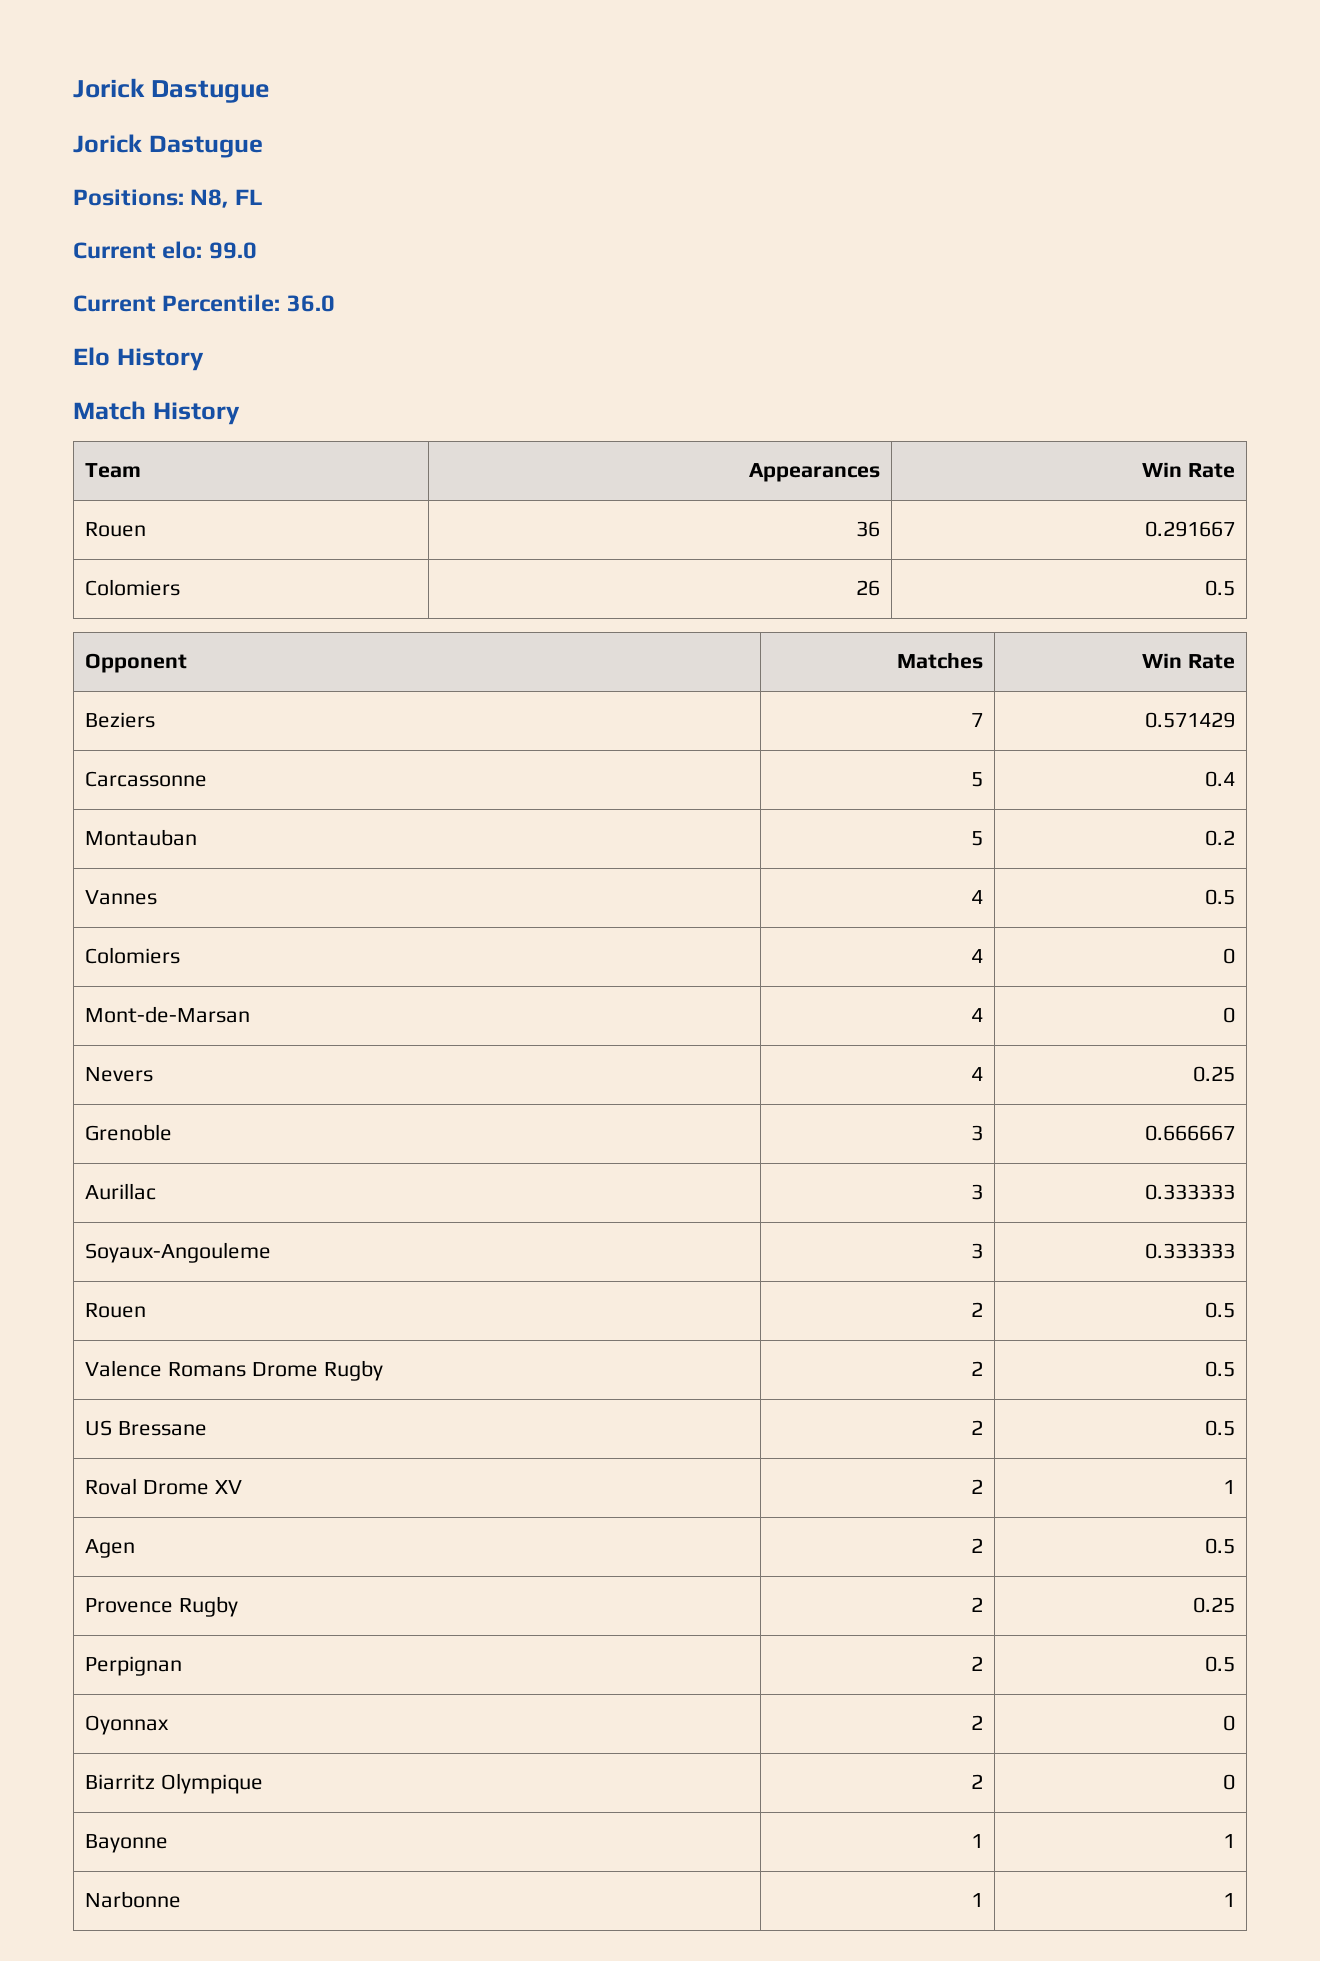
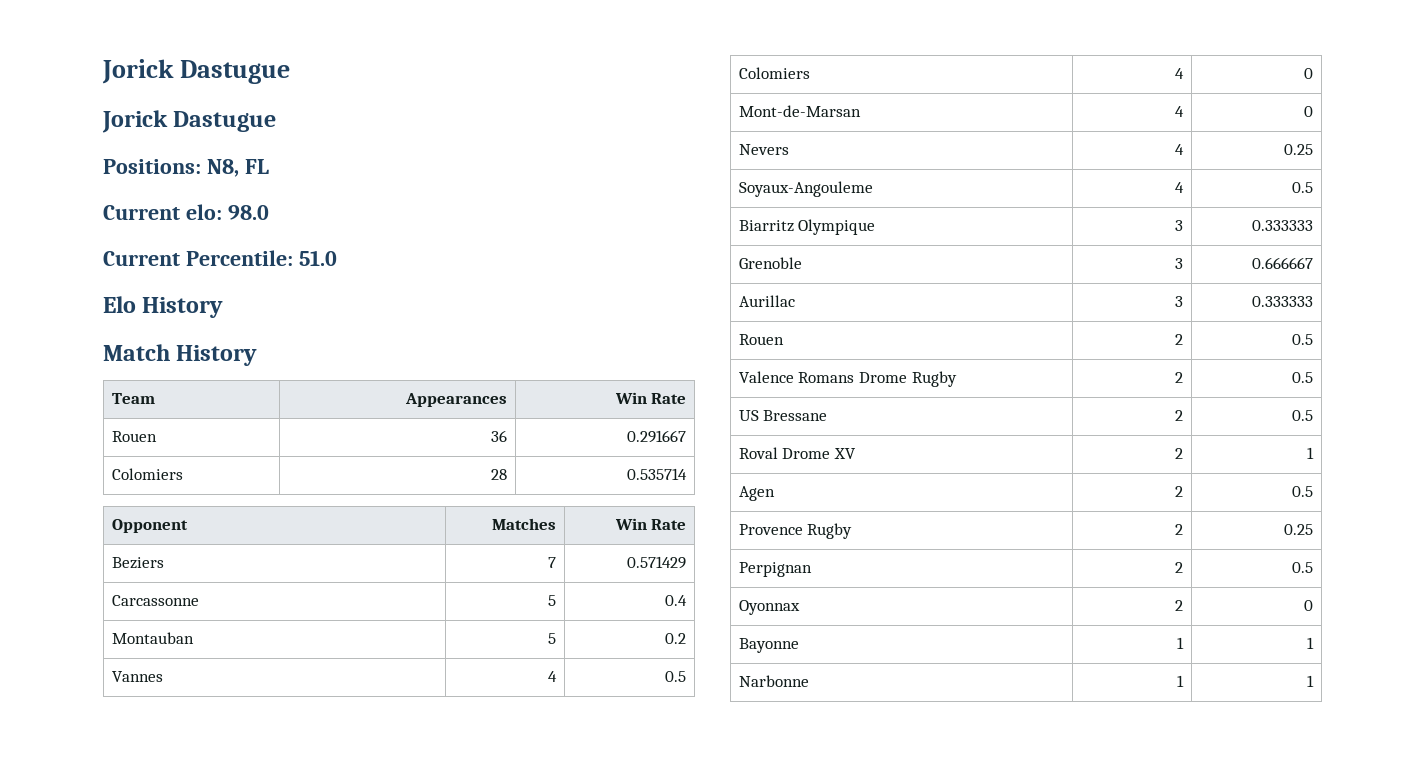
- Current elo: 99.0
+ Current elo: 98.0
- Current Percentile: 36.0
+ Current Percentile: 51.0
- Colomiers | 26 | 0.5
+ Colomiers | 28 | 0.535714
+ Soyaux-Angouleme | 4 | 0.5
+ Biarritz Olympique | 3 | 0.333333
- Soyaux-Angouleme | 3 | 0.333333
- Biarritz Olympique | 2 | 0

